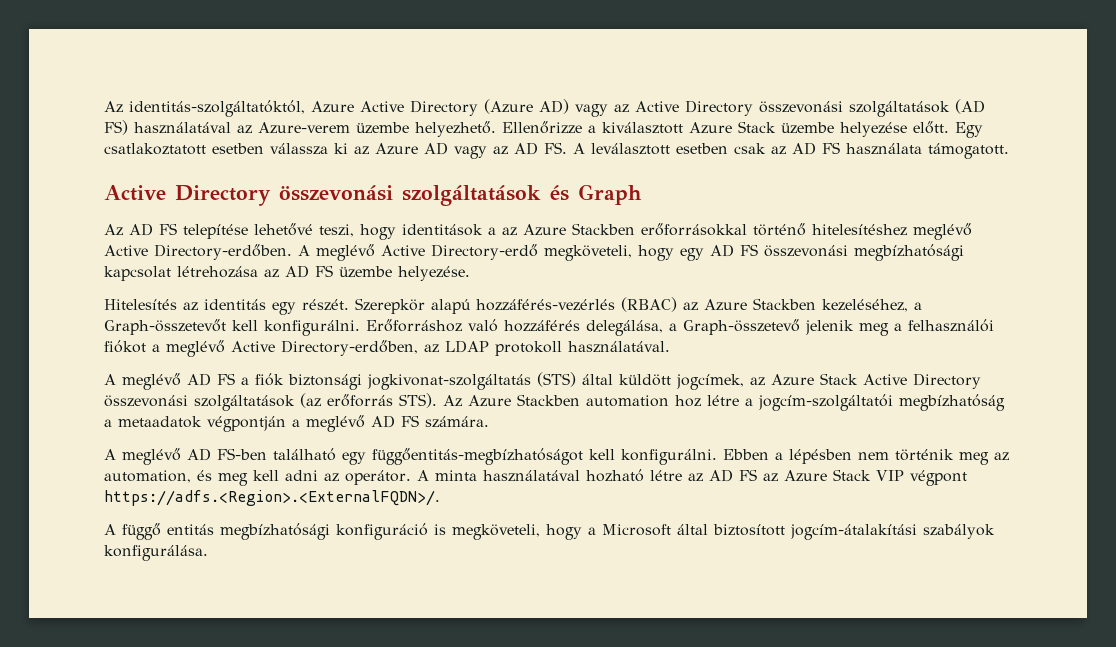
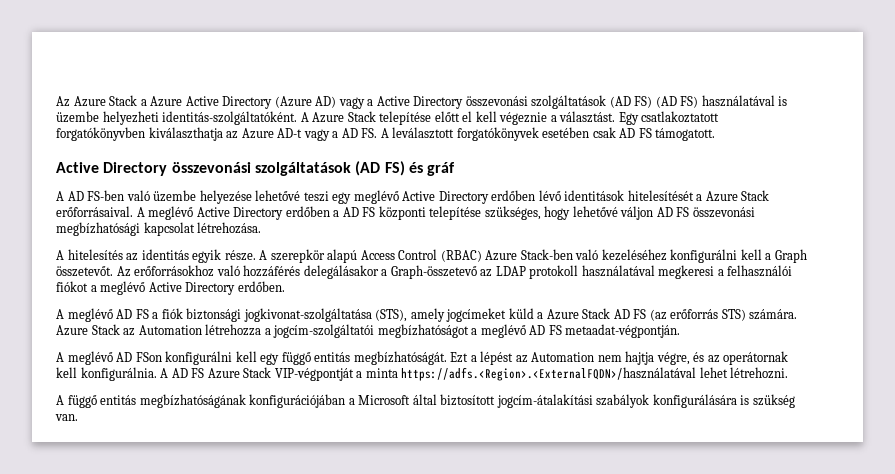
- Az identitás-szolgáltatóktól, Azure Active Directory (Azure AD) vagy az Active Directory összevonási szolgáltatások (AD FS) használatával az Azure-verem üzembe helyezhető. Ellenőrizze a kiválasztott Azure Stack üzembe helyezése előtt. Egy csatlakoztatott esetben válassza ki az Azure AD vagy az AD FS. A leválasztott esetben csak az AD FS használata támogatott.
+ Az Azure Stack a Azure Active Directory (Azure AD) vagy a Active Directory összevonási szolgáltatások (AD FS) (AD FS) használatával is üzembe helyezheti identitás-szolgáltatóként. A Azure Stack telepítése előtt el kell végeznie a választást. Egy csatlakoztatott forgatókönyvben kiválaszthatja az Azure AD-t vagy a AD FS. A leválasztott forgatókönyvek esetében csak AD FS támogatott.
- Active Directory összevonási szolgáltatások és Graph
- Az AD FS telepítése lehetővé teszi, hogy identitások a az Azure Stackben erőforrásokkal történő hitelesítéshez meglévő Active Directory-erdőben. A meglévő Active Directory-erdő megköveteli, hogy egy AD FS összevonási megbízhatósági kapcsolat létrehozása az AD FS üzembe helyezése.
- Hitelesítés az identitás egy részét. Szerepkör alapú hozzáférés-vezérlés (RBAC) az Azure Stackben kezeléséhez, a Graph-összetevőt kell konfigurálni. Erőforráshoz való hozzáférés delegálása, a Graph-összetevő jelenik meg a felhasználói fiókot a meglévő Active Directory-erdőben, az LDAP protokoll használatával.
+ Active Directory összevonási szolgáltatások (AD FS) és gráf
+ A AD FS-ben való üzembe helyezése lehetővé teszi egy meglévő Active Directory erdőben lévő identitások hitelesítését a Azure Stack erőforrásaival. A meglévő Active Directory erdőben a AD FS központi telepítése szükséges, hogy lehetővé váljon AD FS összevonási megbízhatósági kapcsolat létrehozása.
+ A hitelesítés az identitás egyik része. A szerepkör alapú Access Control (RBAC) Azure Stack-ben való kezeléséhez konfigurálni kell a Graph összetevőt. Az erőforrásokhoz való hozzáférés delegálásakor a Graph-összetevő az LDAP protokoll használatával megkeresi a felhasználói fiókot a meglévő Active Directory erdőben.
- A meglévő AD FS a fiók biztonsági jogkivonat-szolgáltatás (STS) által küldött jogcímek, az Azure Stack Active Directory összevonási szolgáltatások (az erőforrás STS). Az Azure Stackben automation hoz létre a jogcím-szolgáltatói megbízhatóság a metaadatok végpontján a meglévő AD FS számára.
- A meglévő AD FS-ben található egy függőentitás-megbízhatóságot kell konfigurálni. Ebben a lépésben nem történik meg az automation, és meg kell adni az operátor. A minta használatával hozható létre az AD FS az Azure Stack VIP végpont https://adfs.<Region>.<ExternalFQDN>/.
- A függő entitás megbízhatósági konfiguráció is megköveteli, hogy a Microsoft által biztosított jogcím-átalakítási szabályok konfigurálása.
+ A meglévő AD FS a fiók biztonsági jogkivonat-szolgáltatása (STS), amely jogcímeket küld a Azure Stack AD FS (az erőforrás STS) számára. Azure Stack az Automation létrehozza a jogcím-szolgáltatói megbízhatóságot a meglévő AD FS metaadat-végpontján.
+ A meglévő AD FSon konfigurálni kell egy függő entitás megbízhatóságát. Ezt a lépést az Automation nem hajtja végre, és az operátornak kell konfigurálnia. A AD FS Azure Stack VIP-végpontját a minta https://adfs.<Region>.<ExternalFQDN>/használatával lehet létrehozni.
+ A függő entitás megbízhatóságának konfigurációjában a Microsoft által biztosított jogcím-átalakítási szabályok konfigurálására is szükség van.

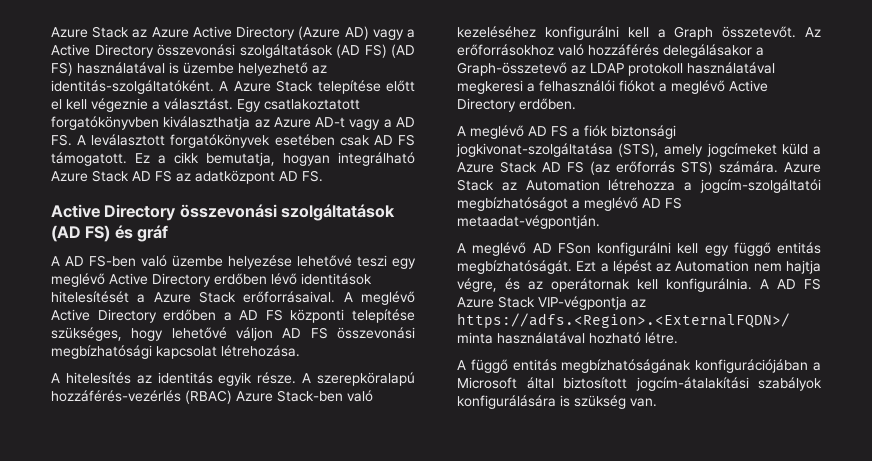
- Az Azure Stack a Azure Active Directory (Azure AD) vagy a Active Directory összevonási szolgáltatások (AD FS) (AD FS) használatával is üzembe helyezheti identitás-szolgáltatóként.
+ Azure Stack az Azure Active Directory (Azure AD) vagy a Active Directory összevonási szolgáltatások (AD FS) (AD FS) használatával is üzembe helyezhető az identitás-szolgáltatóként.
+ Ez a cikk bemutatja, hogyan integrálható Azure Stack AD FS az adatközpont AD FS.
- A szerepkör alapú Access Control (RBAC) Azure Stack-ben való kezeléséhez konfigurálni kell a Graph összetevőt.
+ A szerepköralapú hozzáférés-vezérlés (RBAC) Azure Stack-ben való kezeléséhez konfigurálni kell a Graph összetevőt.
- A AD FS Azure Stack VIP-végpontját a minta https://adfs.<Region>.<ExternalFQDN>/használatával lehet létrehozni.
+ A AD FS Azure Stack VIP-végpontja az https://adfs.<Region>.<ExternalFQDN>/ minta használatával hozható létre.

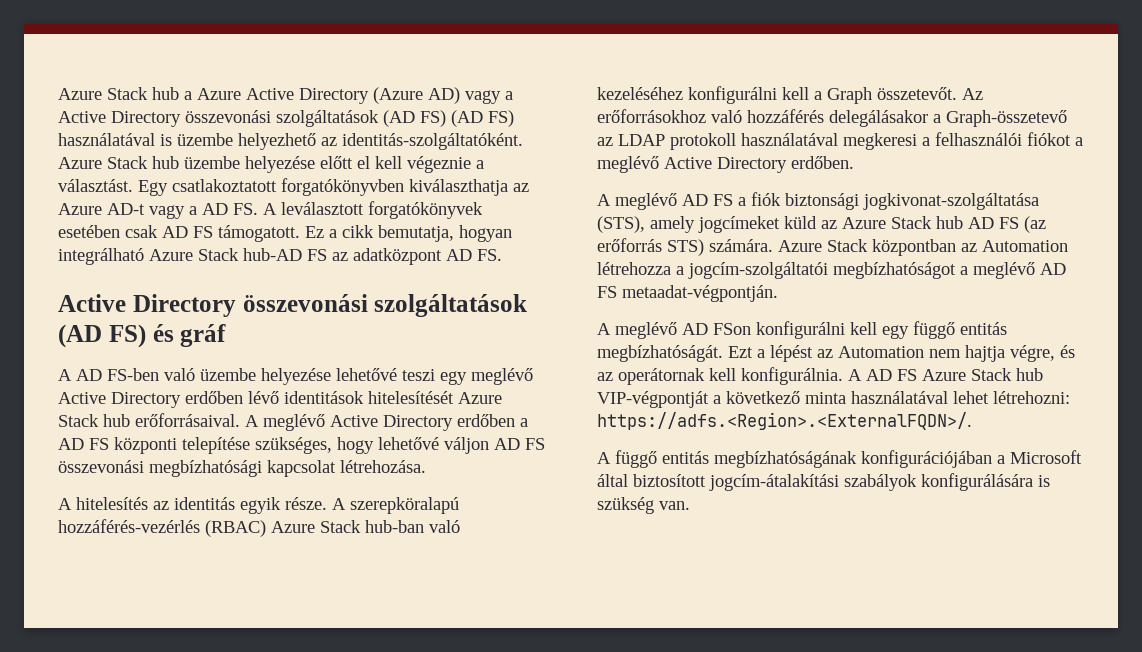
- Azure Stack az Azure Active Directory (Azure AD) vagy a Active Directory összevonási szolgáltatások (AD FS) (AD FS) használatával is üzembe helyezhető az identitás-szolgáltatóként.
+ Azure Stack hub a Azure Active Directory (Azure AD) vagy a Active Directory összevonási szolgáltatások (AD FS) (AD FS) használatával is üzembe helyezhető az identitás-szolgáltatóként.
- A Azure Stack telepítése előtt el kell végeznie a választást.
+ Azure Stack hub üzembe helyezése előtt el kell végeznie a választást.
- Ez a cikk bemutatja, hogyan integrálható Azure Stack AD FS az adatközpont AD FS.
+ Ez a cikk bemutatja, hogyan integrálható Azure Stack hub-AD FS az adatközpont AD FS.
- A AD FS-ben való üzembe helyezése lehetővé teszi egy meglévő Active Directory erdőben lévő identitások hitelesítését a Azure Stack erőforrásaival.
+ A AD FS-ben való üzembe helyezése lehetővé teszi egy meglévő Active Directory erdőben lévő identitások hitelesítését Azure Stack hub erőforrásaival.
- A szerepköralapú hozzáférés-vezérlés (RBAC) Azure Stack-ben való kezeléséhez konfigurálni kell a Graph összetevőt.
+ A szerepköralapú hozzáférés-vezérlés (RBAC) Azure Stack hub-ban való kezeléséhez konfigurálni kell a Graph összetevőt.
- A meglévő AD FS a fiók biztonsági jogkivonat-szolgáltatása (STS), amely jogcímeket küld a Azure Stack AD FS (az erőforrás STS) számára.
+ A meglévő AD FS a fiók biztonsági jogkivonat-szolgáltatása (STS), amely jogcímeket küld az Azure Stack hub AD FS (az erőforrás STS) számára.
- Azure Stack az Automation létrehozza a jogcím-szolgáltatói megbízhatóságot a meglévő AD FS metaadat-végpontján.
+ Azure Stack központban az Automation létrehozza a jogcím-szolgáltatói megbízhatóságot a meglévő AD FS metaadat-végpontján.
- A AD FS Azure Stack VIP-végpontja az https://adfs.<Region>.<ExternalFQDN>/ minta használatával hozható létre.
+ A AD FS Azure Stack hub VIP-végpontját a következő minta használatával lehet létrehozni: https://adfs.<Region>.<ExternalFQDN>/.

